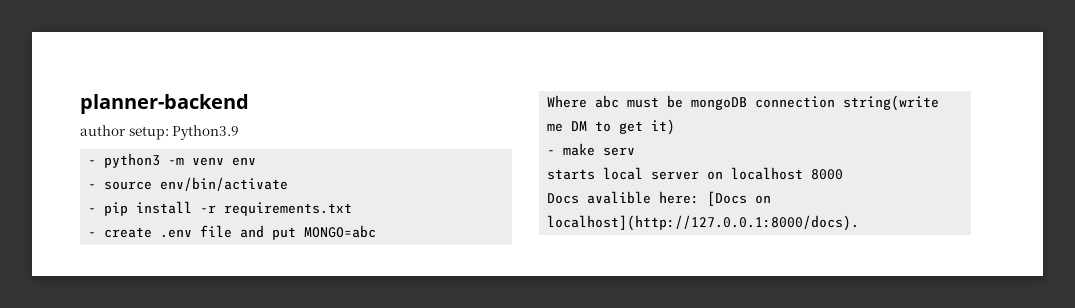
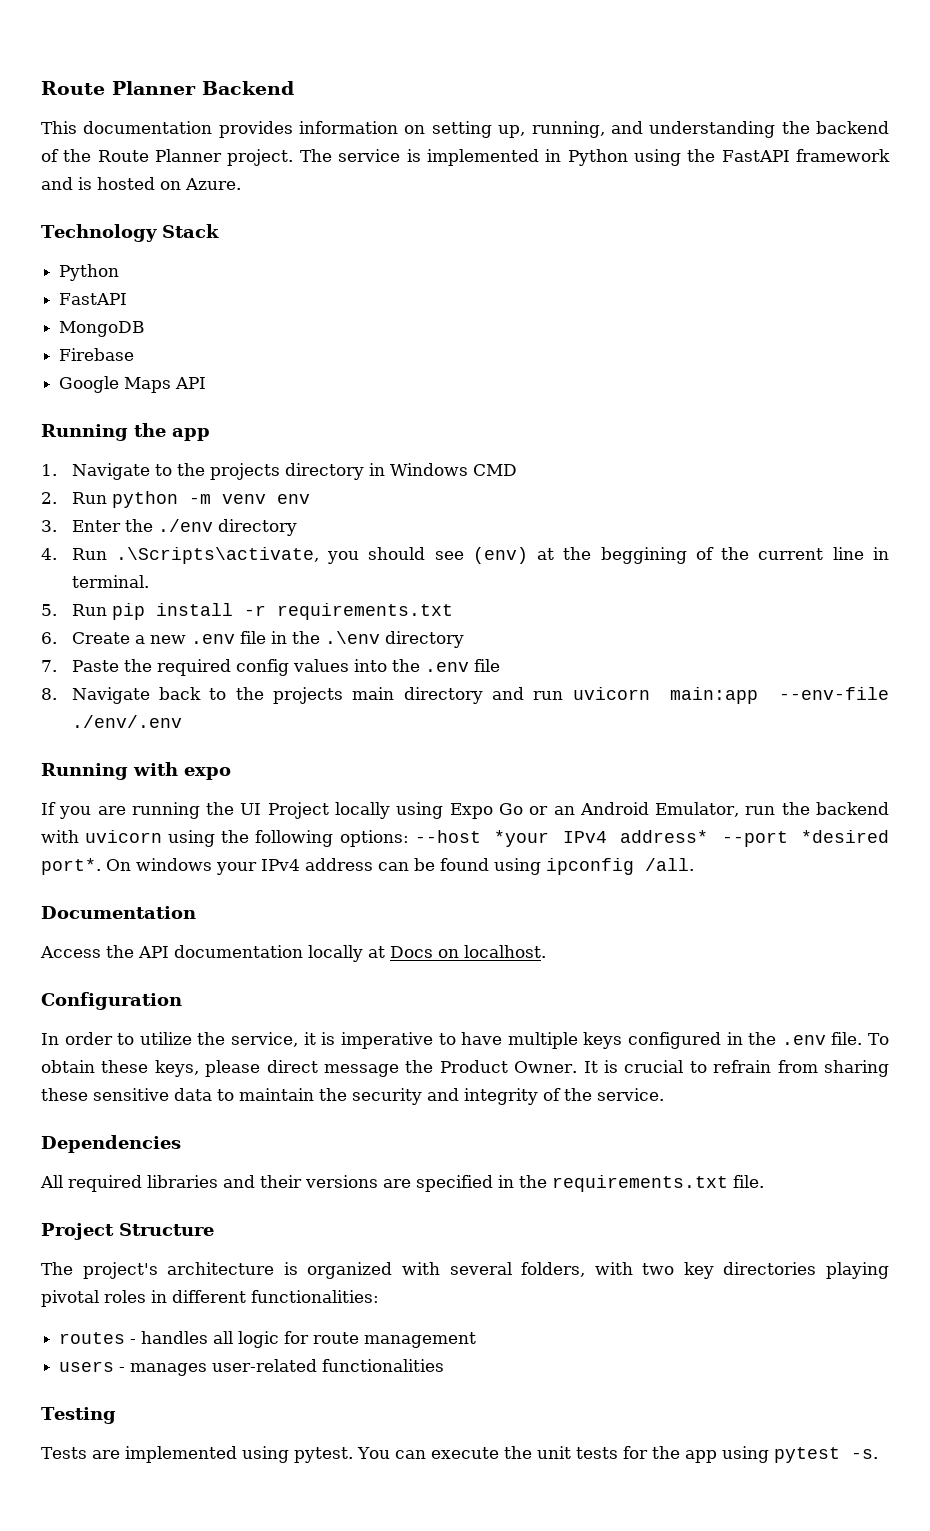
- planner-backend
- author setup: Python3.9
- - python3 -m venv env
- - source env/bin/activate
- - pip install -r requirements.txt
- - create .env file and put MONGO=abc
- Where abc must be mongoDB connection string(write me DM to get it)
- - make serv
- starts local server on localhost 8000
- Docs avalible here: [Docs on localhost](http://127.0.0.1:8000/docs).
+ Route Planner Backend
+ This documentation provides information on setting up, running, and understanding the backend of the Route Planner project. The service is implemented in Python using the FastAPI framework and is hosted on Azure.
+ Technology Stack
+ Python
+ FastAPI
+ MongoDB
+ Firebase
+ Google Maps API
+ Running the app
+ 1. Navigate to the projects directory in Windows CMD
+ 2. Run python -m venv env
+ 3. Enter the ./env directory
+ 4. Run .\Scripts\activate, you should see (env) at the beggining of the current line in terminal.
+ 5. Run pip install -r requirements.txt
+ 6. Create a new .env file in the .\env directory
+ 7. Paste the required config values into the .env file
+ 8. Navigate back to the projects main directory and run uvicorn main:app --env-file ./env/.env
+ Running with expo
+ If you are running the UI Project locally using Expo Go or an Android Emulator, run the backend with uvicorn using the following options: --host *your IPv4 address* --port *desired port*. On windows your IPv4 address can be found using ipconfig /all.
+ Documentation
+ Access the API documentation locally at Docs on localhost.
+ Configuration
+ In order to utilize the service, it is imperative to have multiple keys configured in the .env file. To obtain these keys, please direct message the Product Owner. It is crucial to refrain from sharing these sensitive data to maintain the security and integrity of the service.
+ Dependencies
+ All required libraries and their versions are specified in the requirements.txt file.
+ Project Structure
+ The project's architecture is organized with several folders, with two key directories playing pivotal roles in different functionalities:
+ routes - handles all logic for route management
+ users - manages user-related functionalities
+ Testing
+ Tests are implemented using pytest. You can execute the unit tests for the app using pytest -s.

